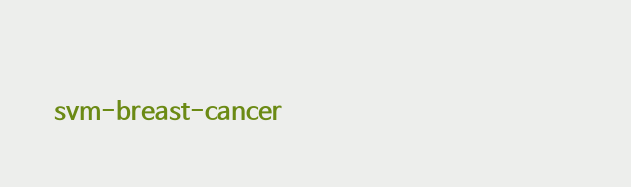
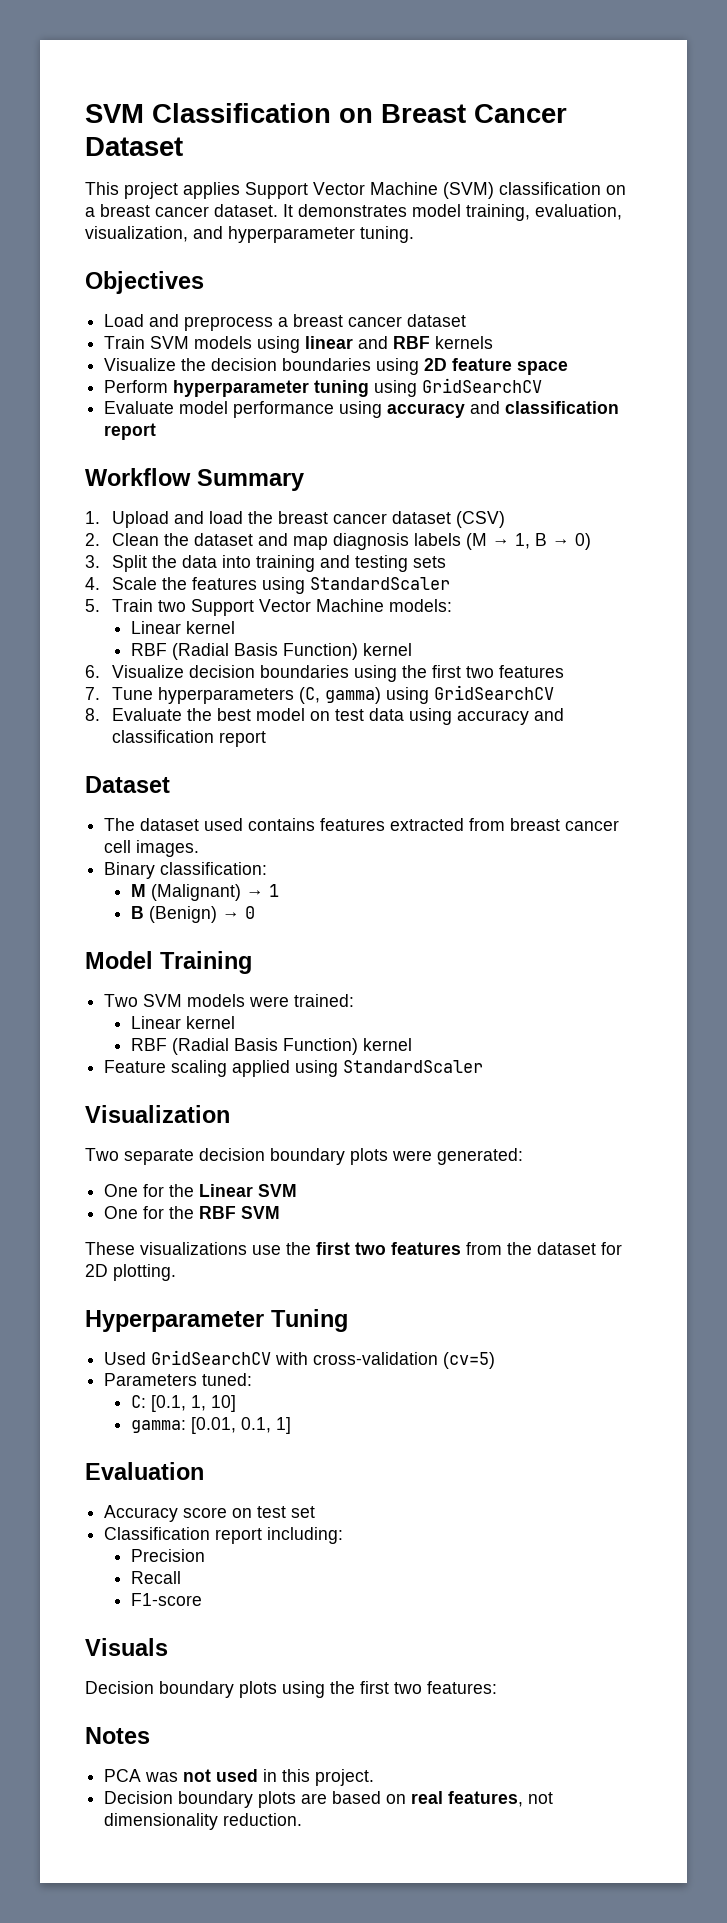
- svm-breast-cancer
+ SVM Classification on Breast Cancer Dataset
+ This project applies Support Vector Machine (SVM) classification on a breast cancer dataset. It demonstrates model training, evaluation, visualization, and hyperparameter tuning.
+ Objectives
+ Load and preprocess a breast cancer dataset
+ Train SVM models using linear and RBF kernels
+ Visualize the decision boundaries using 2D feature space
+ Perform hyperparameter tuning using GridSearchCV
+ Evaluate model performance using accuracy and classification report
+ Workflow Summary
+ 1. Upload and load the breast cancer dataset (CSV)
+ 2. Clean the dataset and map diagnosis labels (M → 1, B → 0)
+ 3. Split the data into training and testing sets
+ 4. Scale the features using StandardScaler
+ 5. Train two Support Vector Machine models:
+ Linear kernel
+ RBF (Radial Basis Function) kernel
+ 6. Visualize decision boundaries using the first two features
+ 7. Tune hyperparameters (C, gamma) using GridSearchCV
+ 8. Evaluate the best model on test data using accuracy and classification report
+ Dataset
+ The dataset used contains features extracted from breast cancer cell images.
+ Binary classification:
+ M (Malignant) → 1
+ B (Benign) → 0
+ Model Training
+ Two SVM models were trained:
+ Linear kernel
+ RBF (Radial Basis Function) kernel
+ Feature scaling applied using StandardScaler
+ Visualization
+ Two separate decision boundary plots were generated:
+ One for the Linear SVM
+ One for the RBF SVM
+ These visualizations use the first two features from the dataset for 2D plotting.
+ Hyperparameter Tuning
+ Used GridSearchCV with cross-validation (cv=5)
+ Parameters tuned:
+ C: [0.1, 1, 10]
+ gamma: [0.01, 0.1, 1]
+ Evaluation
+ Accuracy score on test set
+ Classification report including:
+ Precision
+ Recall
+ F1-score
+ Visuals
+ Decision boundary plots using the first two features:
+ Notes
+ PCA was not used in this project.
+ Decision boundary plots are based on real features, not dimensionality reduction.

